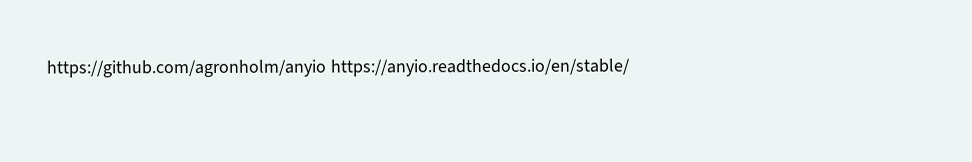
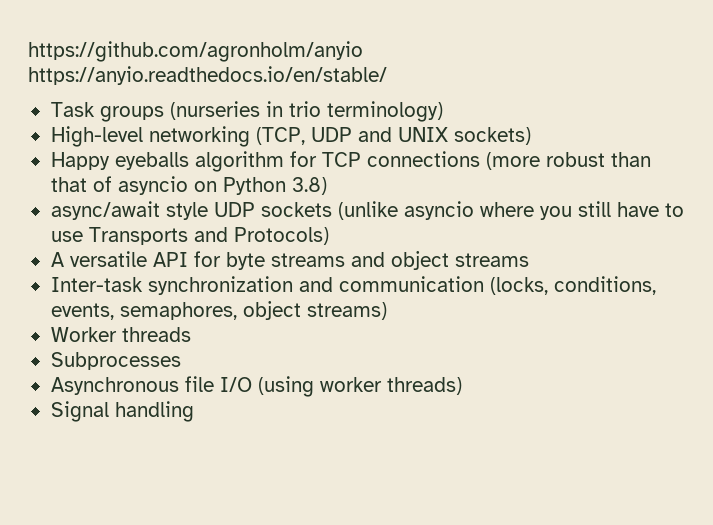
+ Task groups (nurseries in trio terminology)
+ High-level networking (TCP, UDP and UNIX sockets)
+ Happy eyeballs algorithm for TCP connections (more robust than that of asyncio on Python 3.8)
+ async/await style UDP sockets (unlike asyncio where you still have to use Transports and Protocols)
+ A versatile API for byte streams and object streams
+ Inter-task synchronization and communication (locks, conditions, events, semaphores, object streams)
+ Worker threads
+ Subprocesses
+ Asynchronous file I/O (using worker threads)
+ Signal handling

